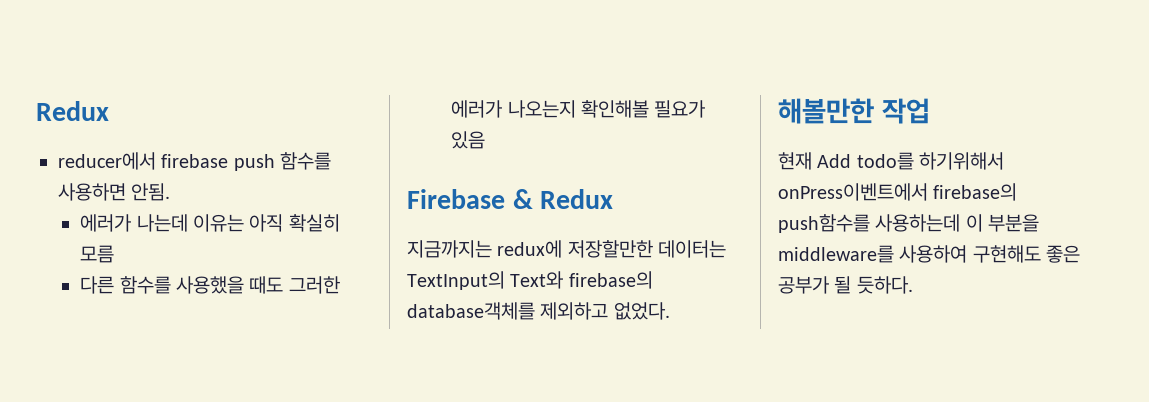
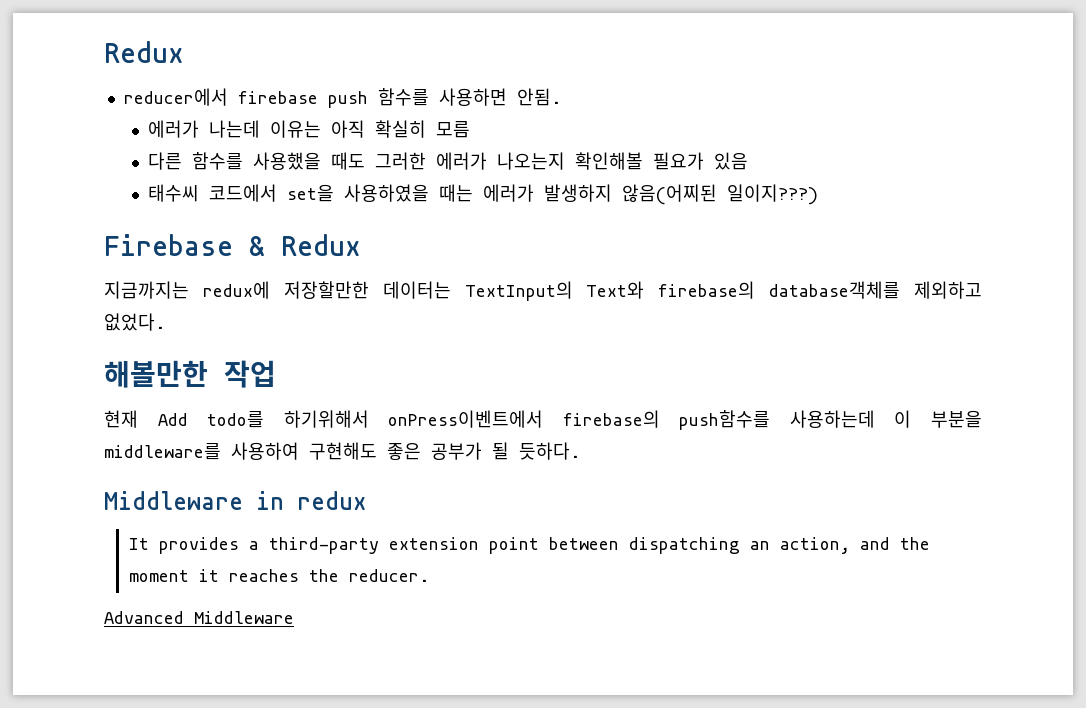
+ 태수씨 코드에서 set을 사용하였을 때는 에러가 발생하지 않음(어찌된 일이지???)
+ Middleware in redux
+ It provides a third-party extension point between dispatching an action, and the moment it reaches the reducer.
+ Advanced Middleware

